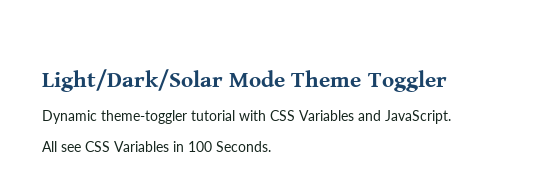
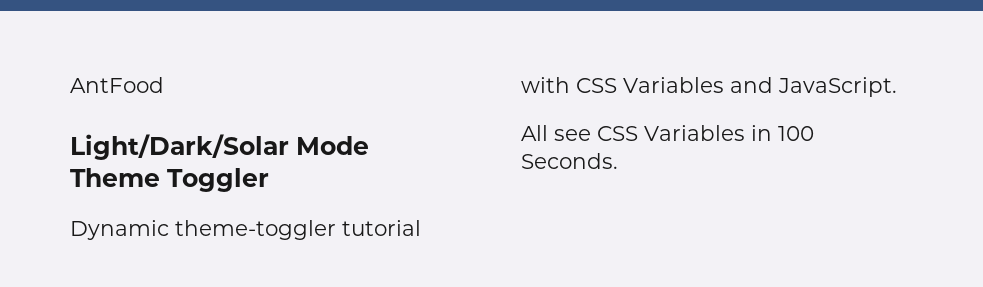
+ AntFood

